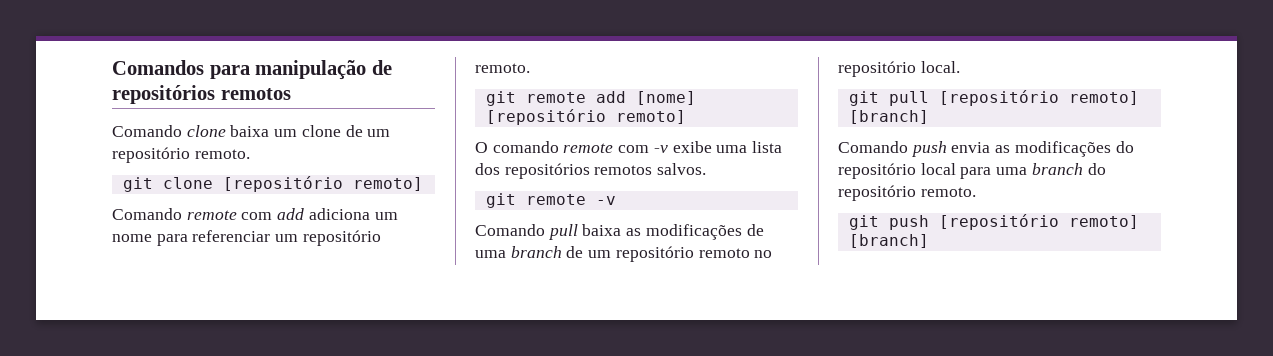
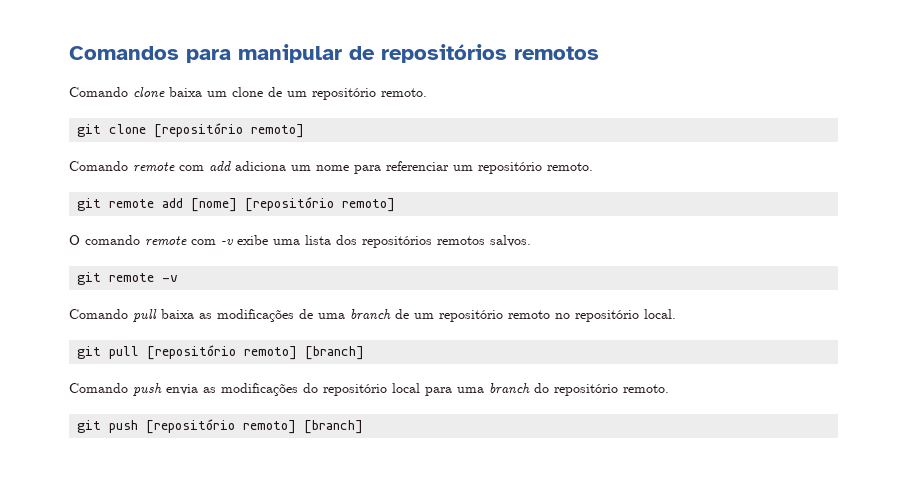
- Comandos para manipulação de repositórios remotos
+ Comandos para manipular de repositórios remotos

